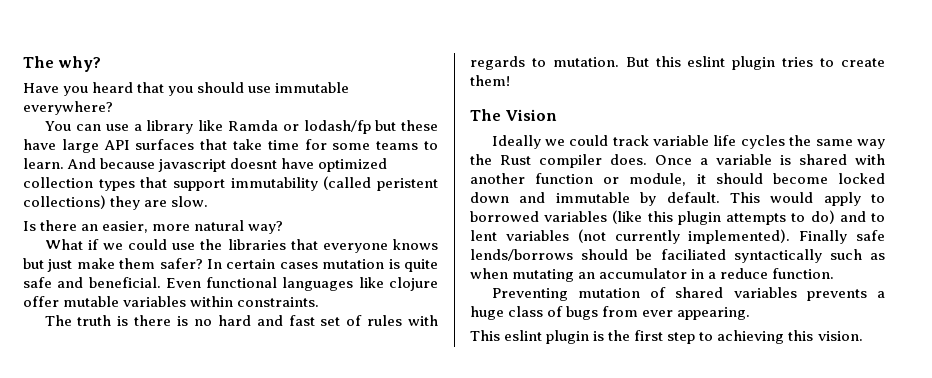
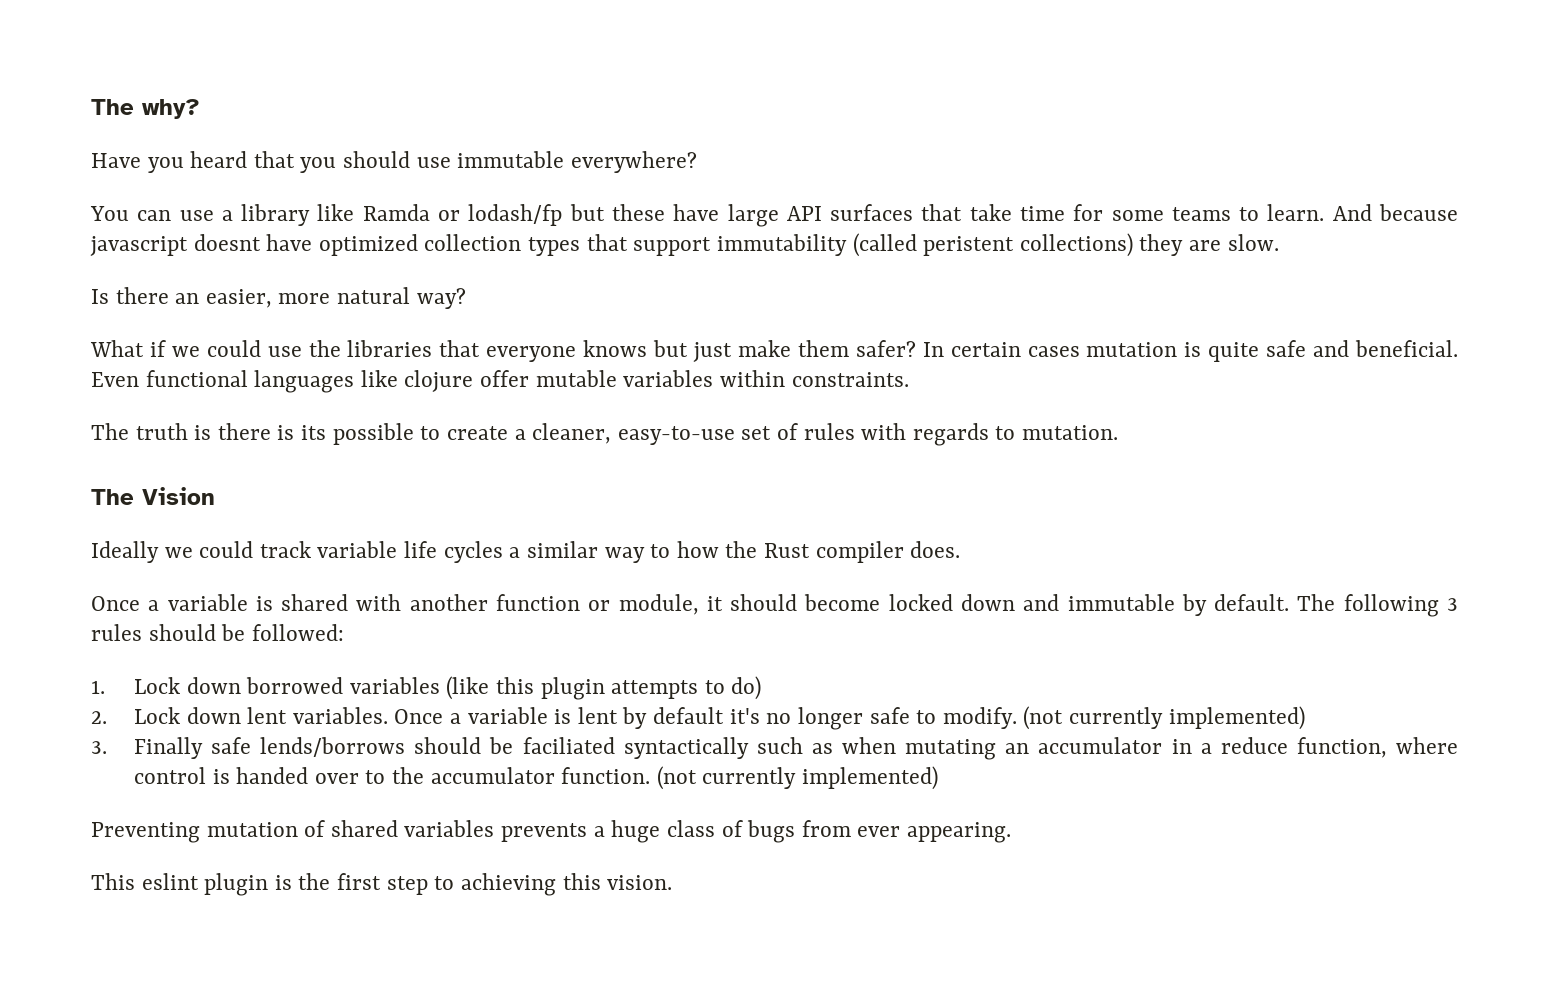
- The truth is there is no hard and fast set of rules with regards to mutation. But this eslint plugin tries to create them!
+ The truth is there is its possible to create a cleaner, easy-to-use set of rules with regards to mutation.
- Ideally we could track variable life cycles the same way the Rust compiler does. Once a variable is shared with another function or module, it should become locked down and immutable by default.
+ Ideally we could track variable life cycles a similar way to how the Rust compiler does.
+ Once a variable is shared with another function or module, it should become locked down and immutable by default.
- This would apply to borrowed variables (like this plugin attempts to do) and to lent variables (not currently implemented). Finally safe lends/borrows should be faciliated syntactically such as when mutating an accumulator in a reduce function.
+ The following 3 rules should be followed:
+ 1. Lock down borrowed variables (like this plugin attempts to do)
+ 2. Lock down lent variables. Once a variable is lent by default it's no longer safe to modify. (not currently implemented)
+ 3. Finally safe lends/borrows should be faciliated syntactically such as when mutating an accumulator in a reduce function, where control is handed over to the accumulator function. (not currently implemented)

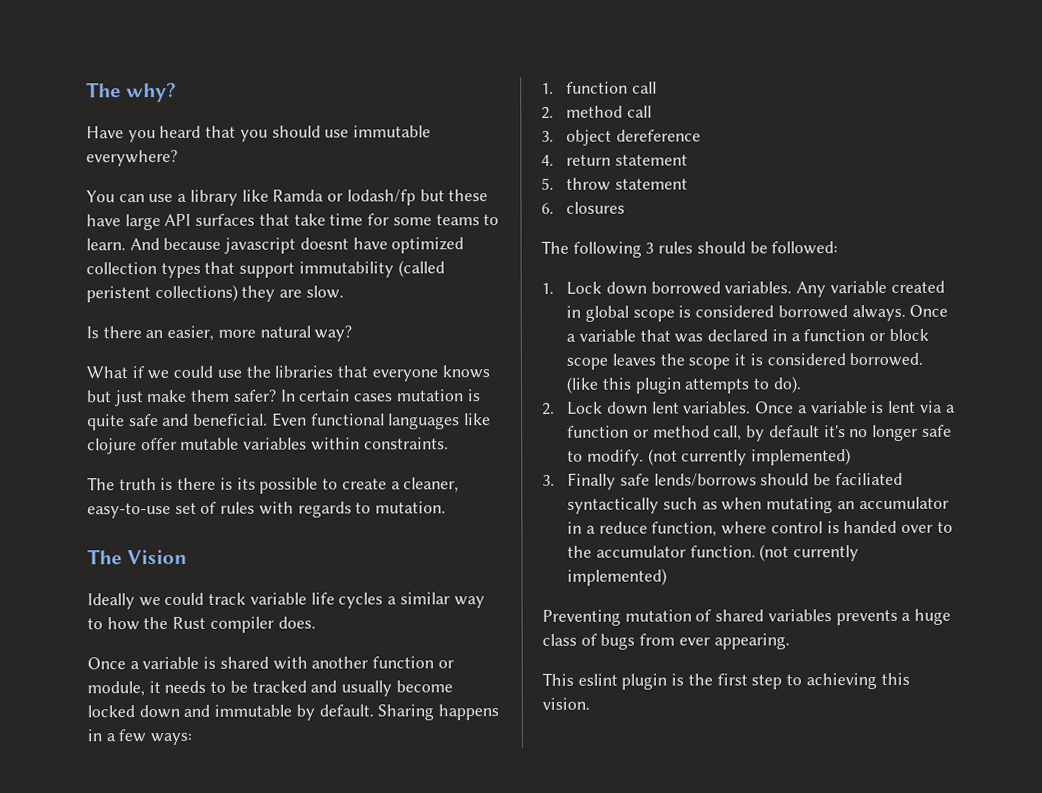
- Once a variable is shared with another function or module, it should become locked down and immutable by default. The following 3 rules should be followed:
+ Once a variable is shared with another function or module, it needs to be tracked and usually become locked down and immutable by default. Sharing happens in a few ways:
+ 1. function call
+ 2. method call
+ 3. object dereference
+ 4. return statement
+ 5. throw statement
+ 6. closures
+ The following 3 rules should be followed:
- 1. Lock down borrowed variables (like this plugin attempts to do)
+ 1. Lock down borrowed variables. Any variable created in global scope is considered borrowed always. Once a variable that was declared in a function or block scope leaves the scope it is considered borrowed. (like this plugin attempts to do).
- Once a variable is lent by default it's no longer safe to modify.
+ Once a variable is lent via a function or method call, by default it's no longer safe to modify.

